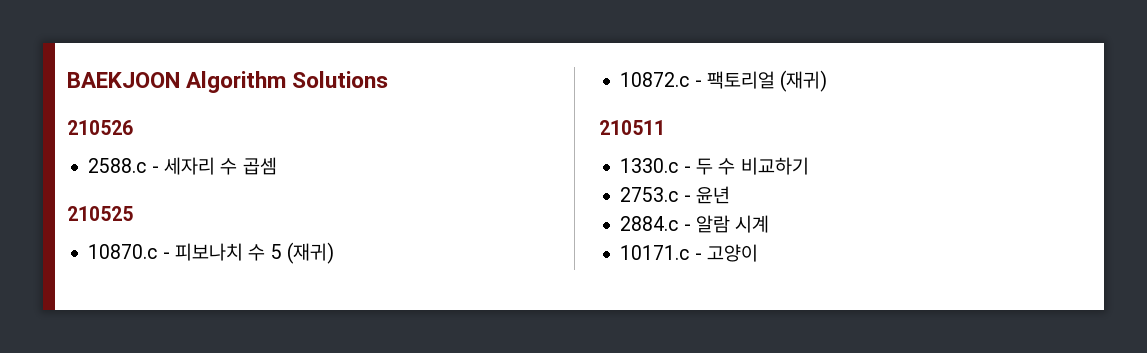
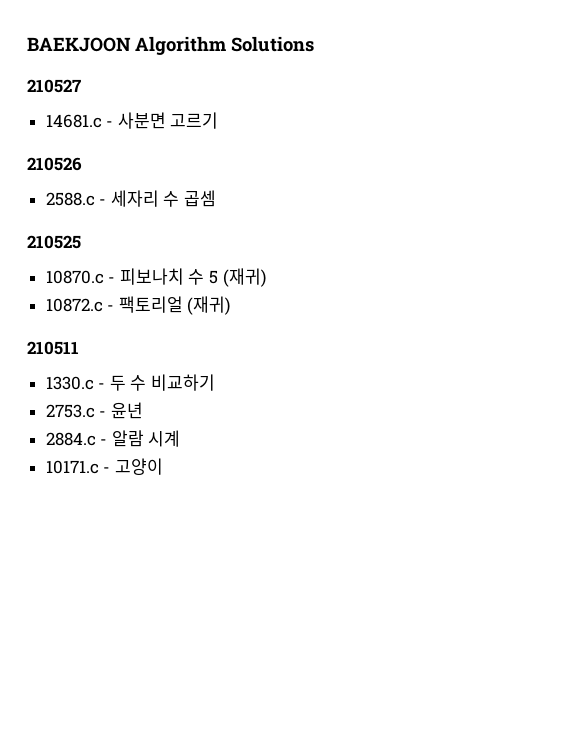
+ 210527
+ 14681.c - 사분면 고르기

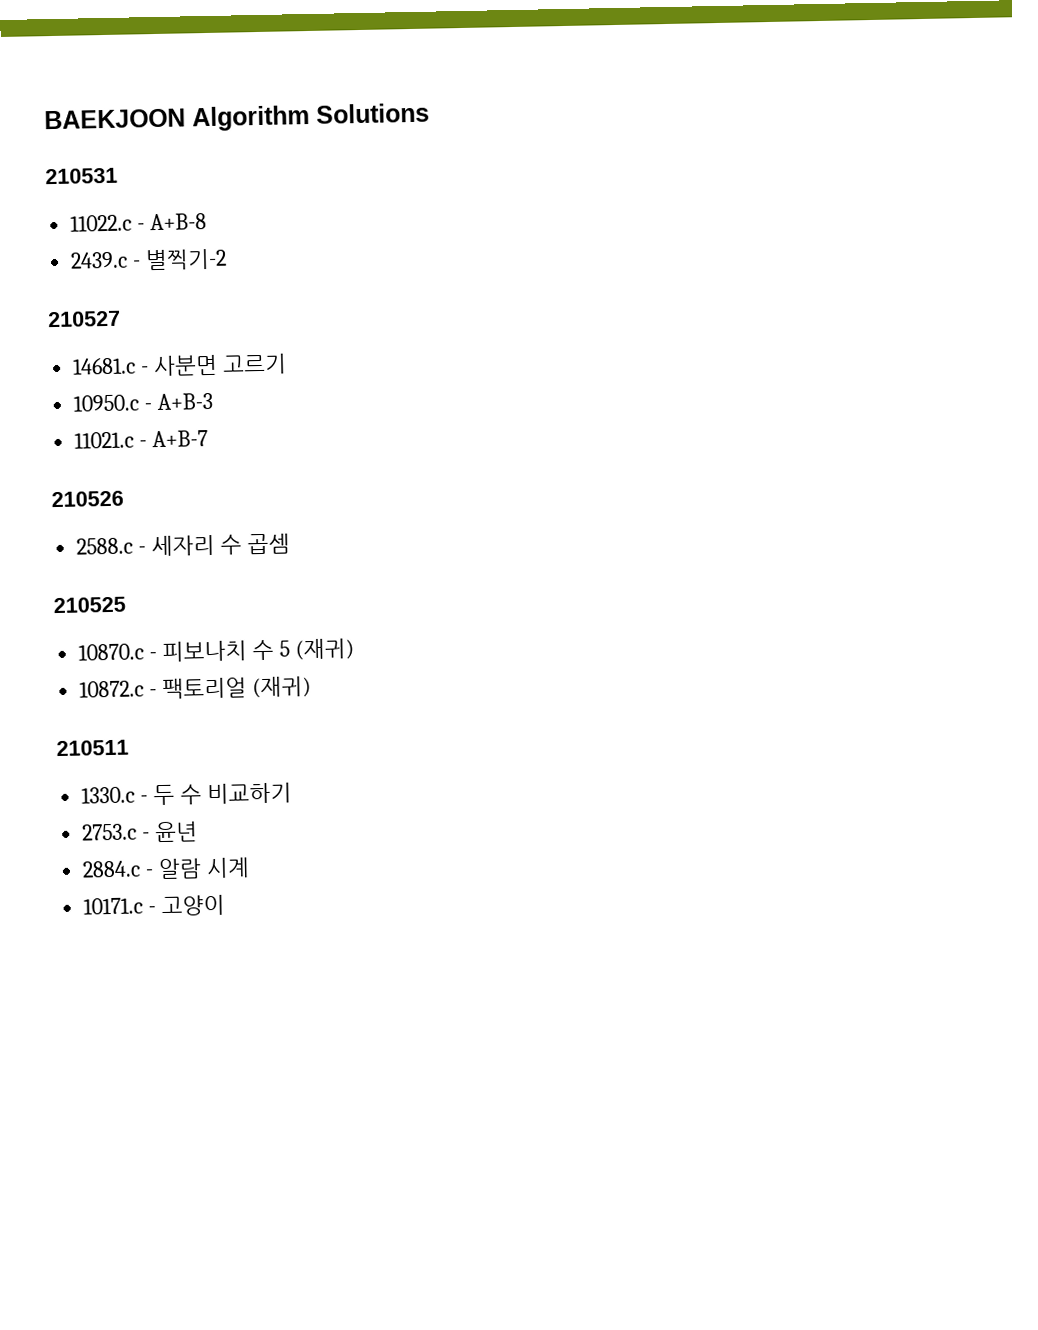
+ 210531
+ 11022.c - A+B-8
+ 2439.c - 별찍기-2
+ 10950.c - A+B-3
+ 11021.c - A+B-7

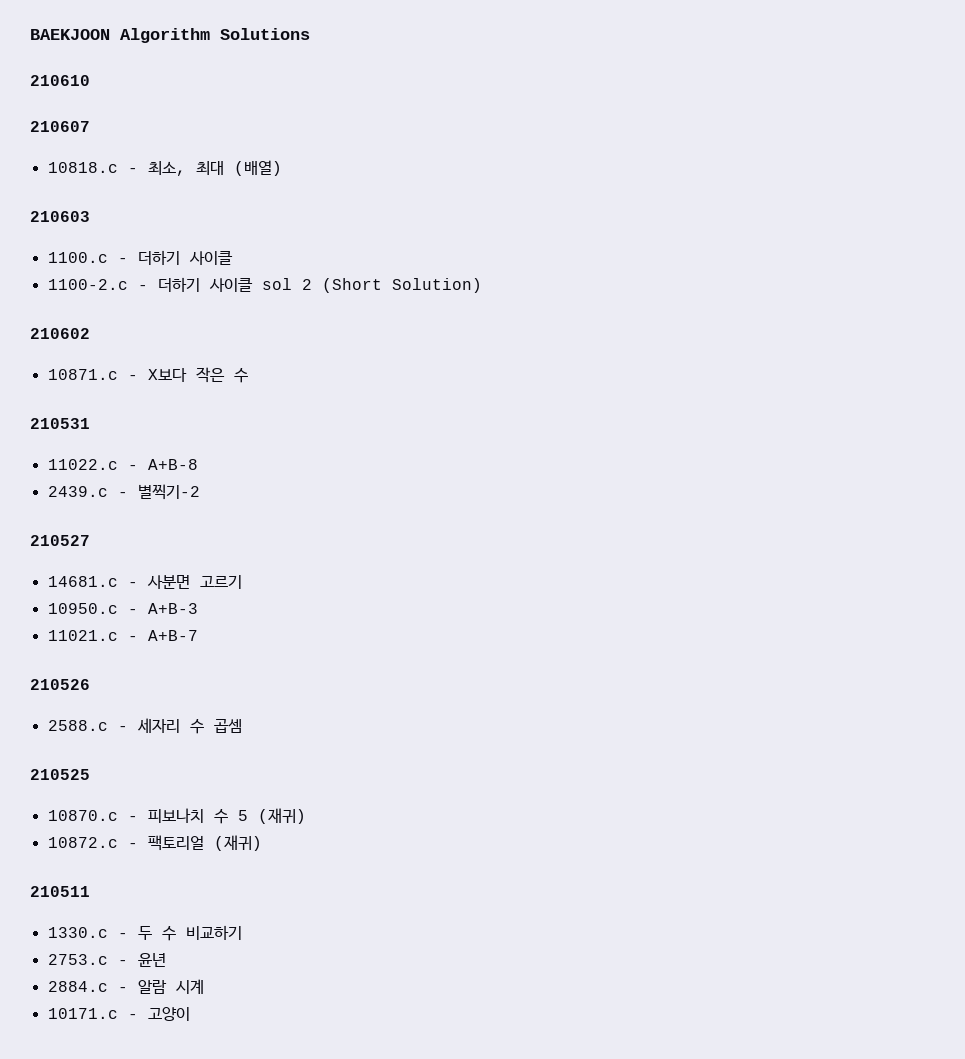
+ 210610
+ 210607
+ 10818.c - 최소, 최대 (배열)
+ 210603
+ 1100.c - 더하기 사이클
+ 1100-2.c - 더하기 사이클 sol 2 (Short Solution)
+ 210602
+ 10871.c - X보다 작은 수

